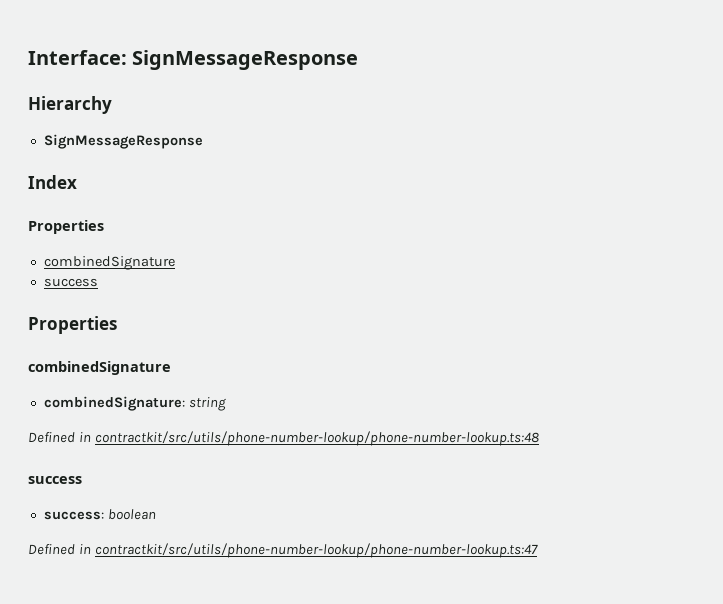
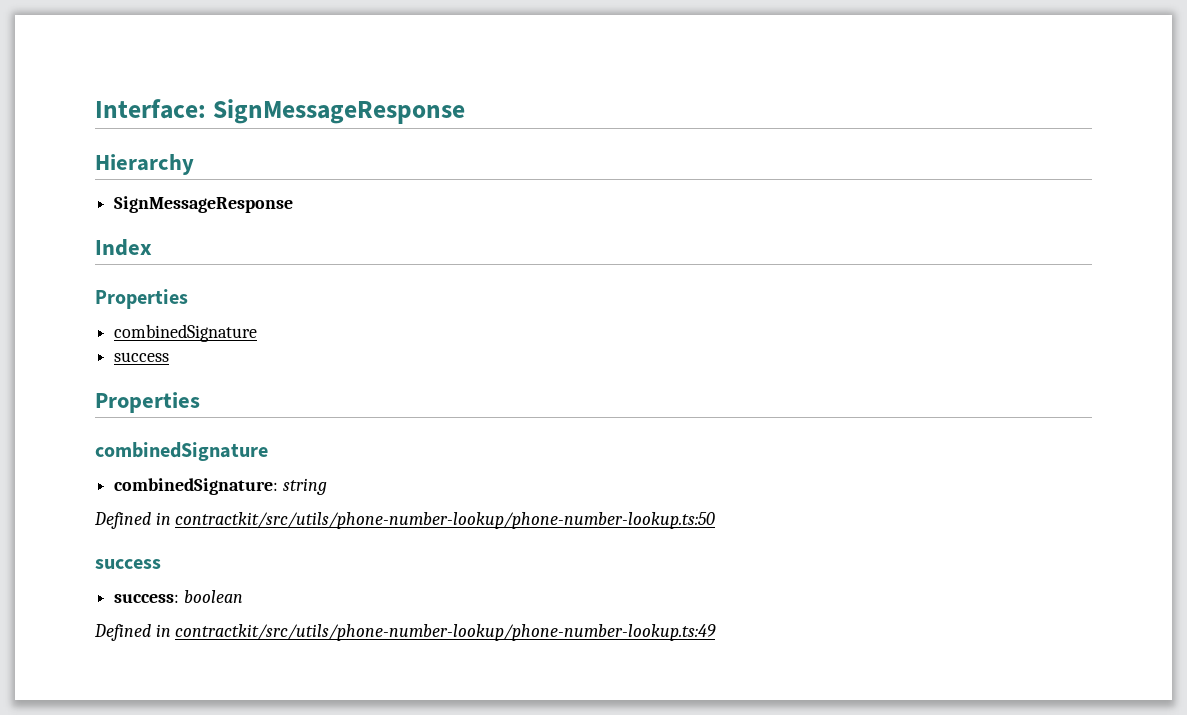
- Defined in contractkit/src/utils/phone-number-lookup/phone-number-lookup.ts:48
+ Defined in contractkit/src/utils/phone-number-lookup/phone-number-lookup.ts:50
- Defined in contractkit/src/utils/phone-number-lookup/phone-number-lookup.ts:47
+ Defined in contractkit/src/utils/phone-number-lookup/phone-number-lookup.ts:49

